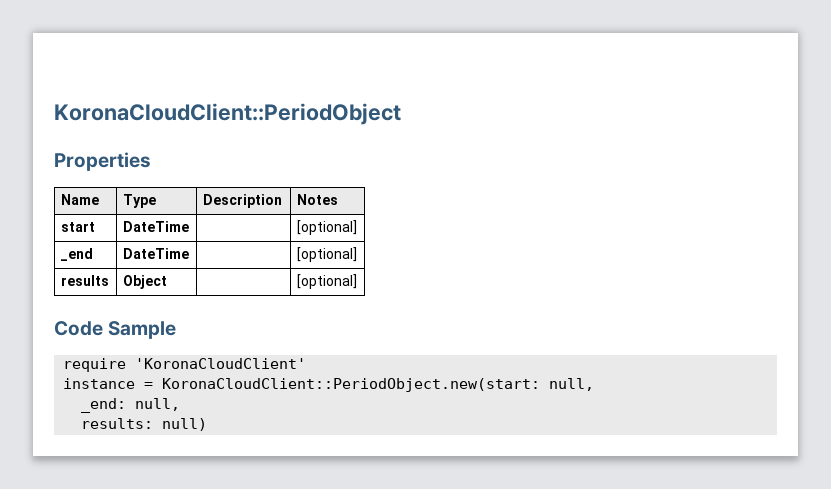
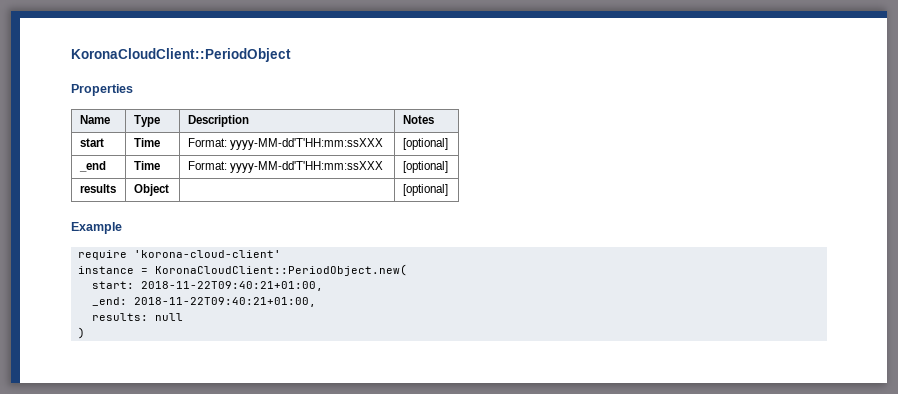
- start | DateTime | | [optional]
+ start | Time | Format: yyyy-MM-dd'T'HH:mm:ssXXX | [optional]
- _end | DateTime | | [optional]
+ _end | Time | Format: yyyy-MM-dd'T'HH:mm:ssXXX | [optional]
- Code Sample
+ Example
- require 'KoronaCloudClient'
+ require 'korona-cloud-client'
- instance = KoronaCloudClient::PeriodObject.new(start: null,
+ instance = KoronaCloudClient::PeriodObject.new(
+ start: 2018-11-22T09:40:21+01:00,
- _end: null,
+ _end: 2018-11-22T09:40:21+01:00,
- results: null)
+ results: null
+ )

